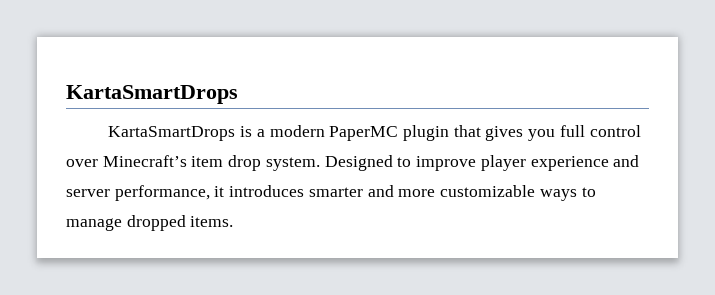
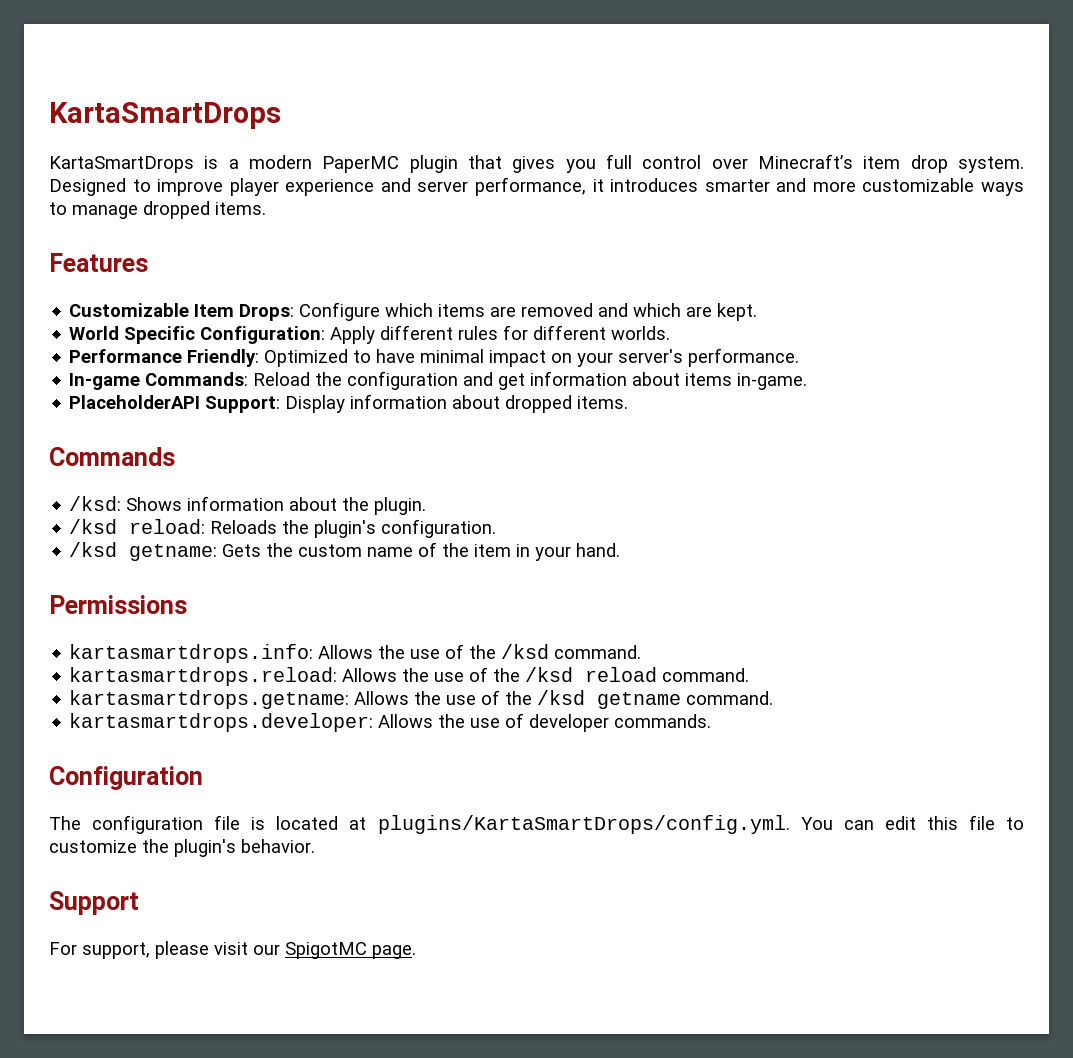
+ Features
+ Customizable Item Drops: Configure which items are removed and which are kept.
+ World Specific Configuration: Apply different rules for different worlds.
+ Performance Friendly: Optimized to have minimal impact on your server's performance.
+ In-game Commands: Reload the configuration and get information about items in-game.
+ PlaceholderAPI Support: Display information about dropped items.
+ Commands
+ /ksd: Shows information about the plugin.
+ /ksd reload: Reloads the plugin's configuration.
+ /ksd getname: Gets the custom name of the item in your hand.
+ Permissions
+ kartasmartdrops.info: Allows the use of the /ksd command.
+ kartasmartdrops.reload: Allows the use of the /ksd reload command.
+ kartasmartdrops.getname: Allows the use of the /ksd getname command.
+ kartasmartdrops.developer: Allows the use of developer commands.
+ Configuration
+ The configuration file is located at plugins/KartaSmartDrops/config.yml. You can edit this file to customize the plugin's behavior.
+ Support
+ For support, please visit our SpigotMC page.

